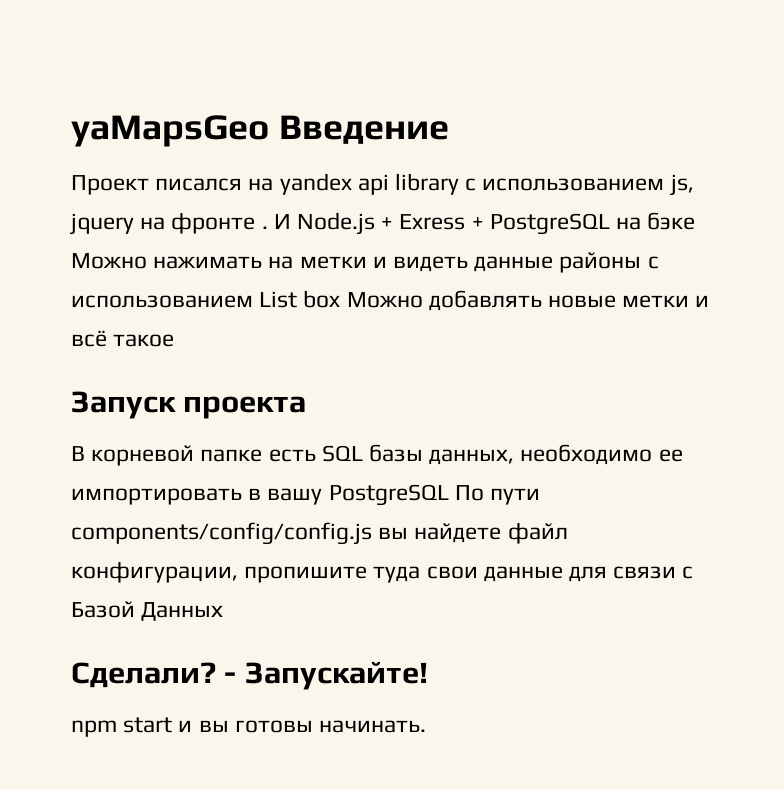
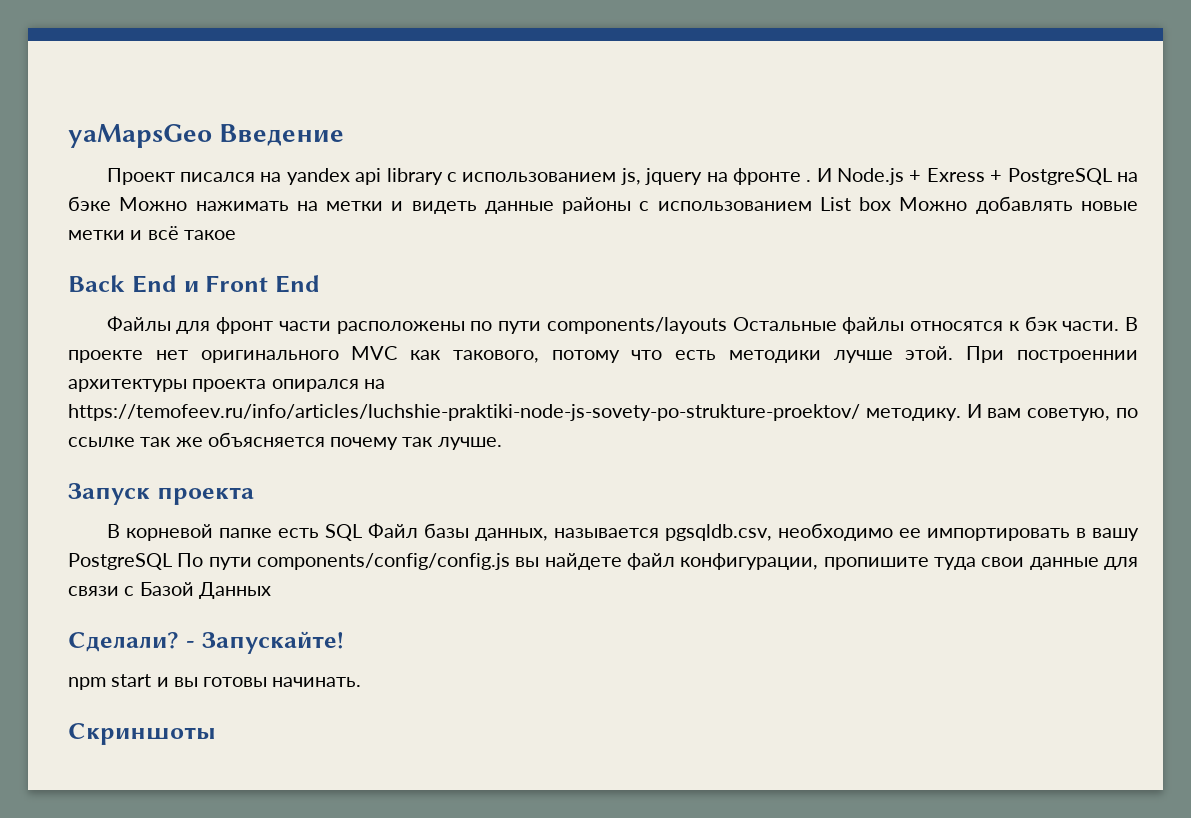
+ Back End и Front End
+ Файлы для фронт части расположены по пути components/layouts Остальные файлы относятся к бэк части. В проекте нет оригинального MVC как такового, потому что есть методики лучше этой. При построеннии архитектуры проекта опирался на https://temofeev.ru/info/articles/luchshie-praktiki-node-js-sovety-po-strukture-proektov/ методику. И вам советую, по ссылке так же объясняется почему так лучше.
- В корневой папке есть SQL базы данных, необходимо ее импортировать в вашу PostgreSQL По пути components/config/config.js вы найдете файл конфигурации, пропишите туда свои данные для связи с Базой Данных
+ В корневой папке есть SQL Файл базы данных, называется pgsqldb.csv, необходимо ее импортировать в вашу PostgreSQL По пути components/config/config.js вы найдете файл конфигурации, пропишите туда свои данные для связи с Базой Данных
+ Скриншоты

